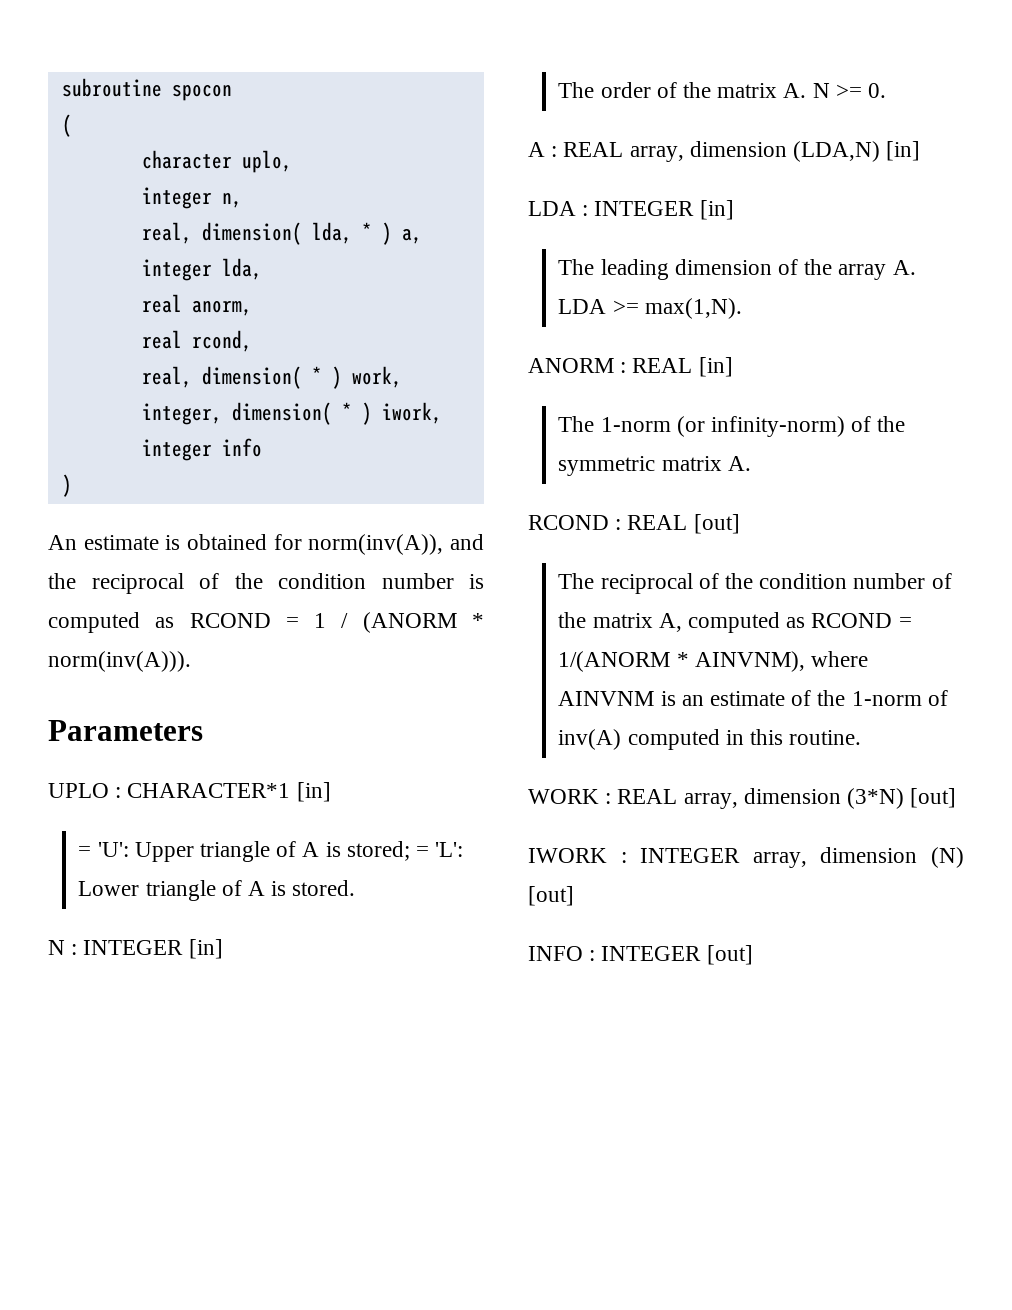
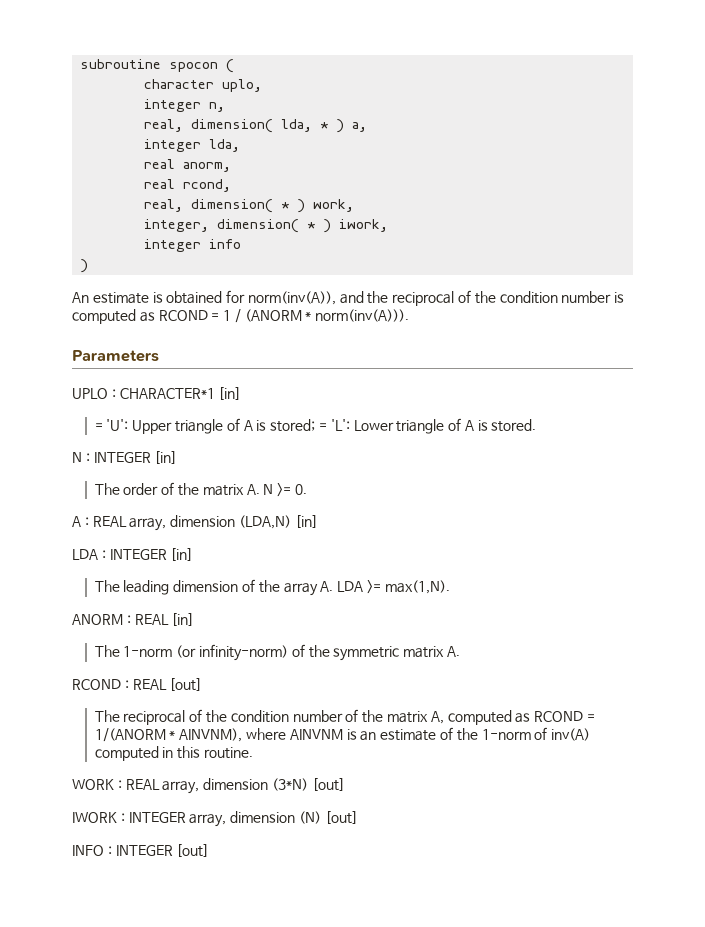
- subroutine spocon
- (
+ subroutine spocon (

